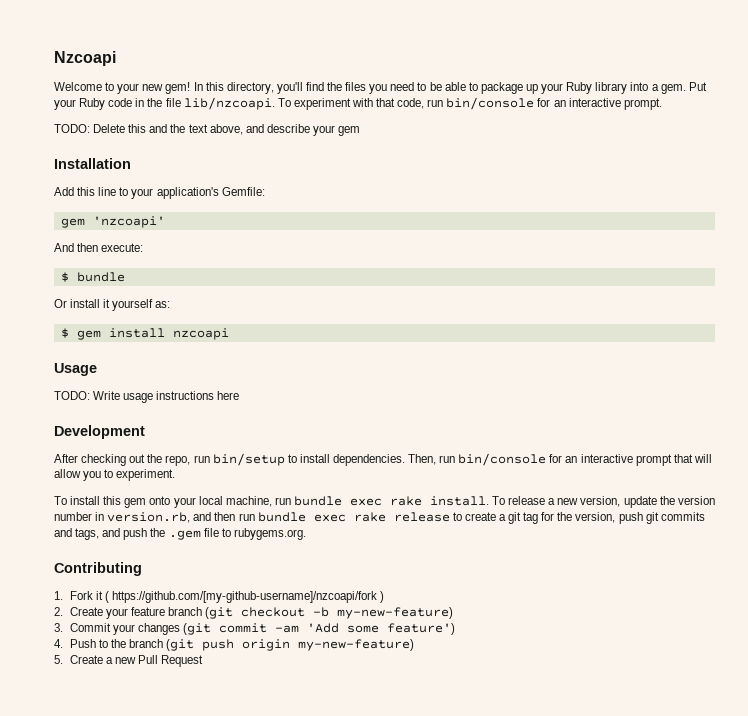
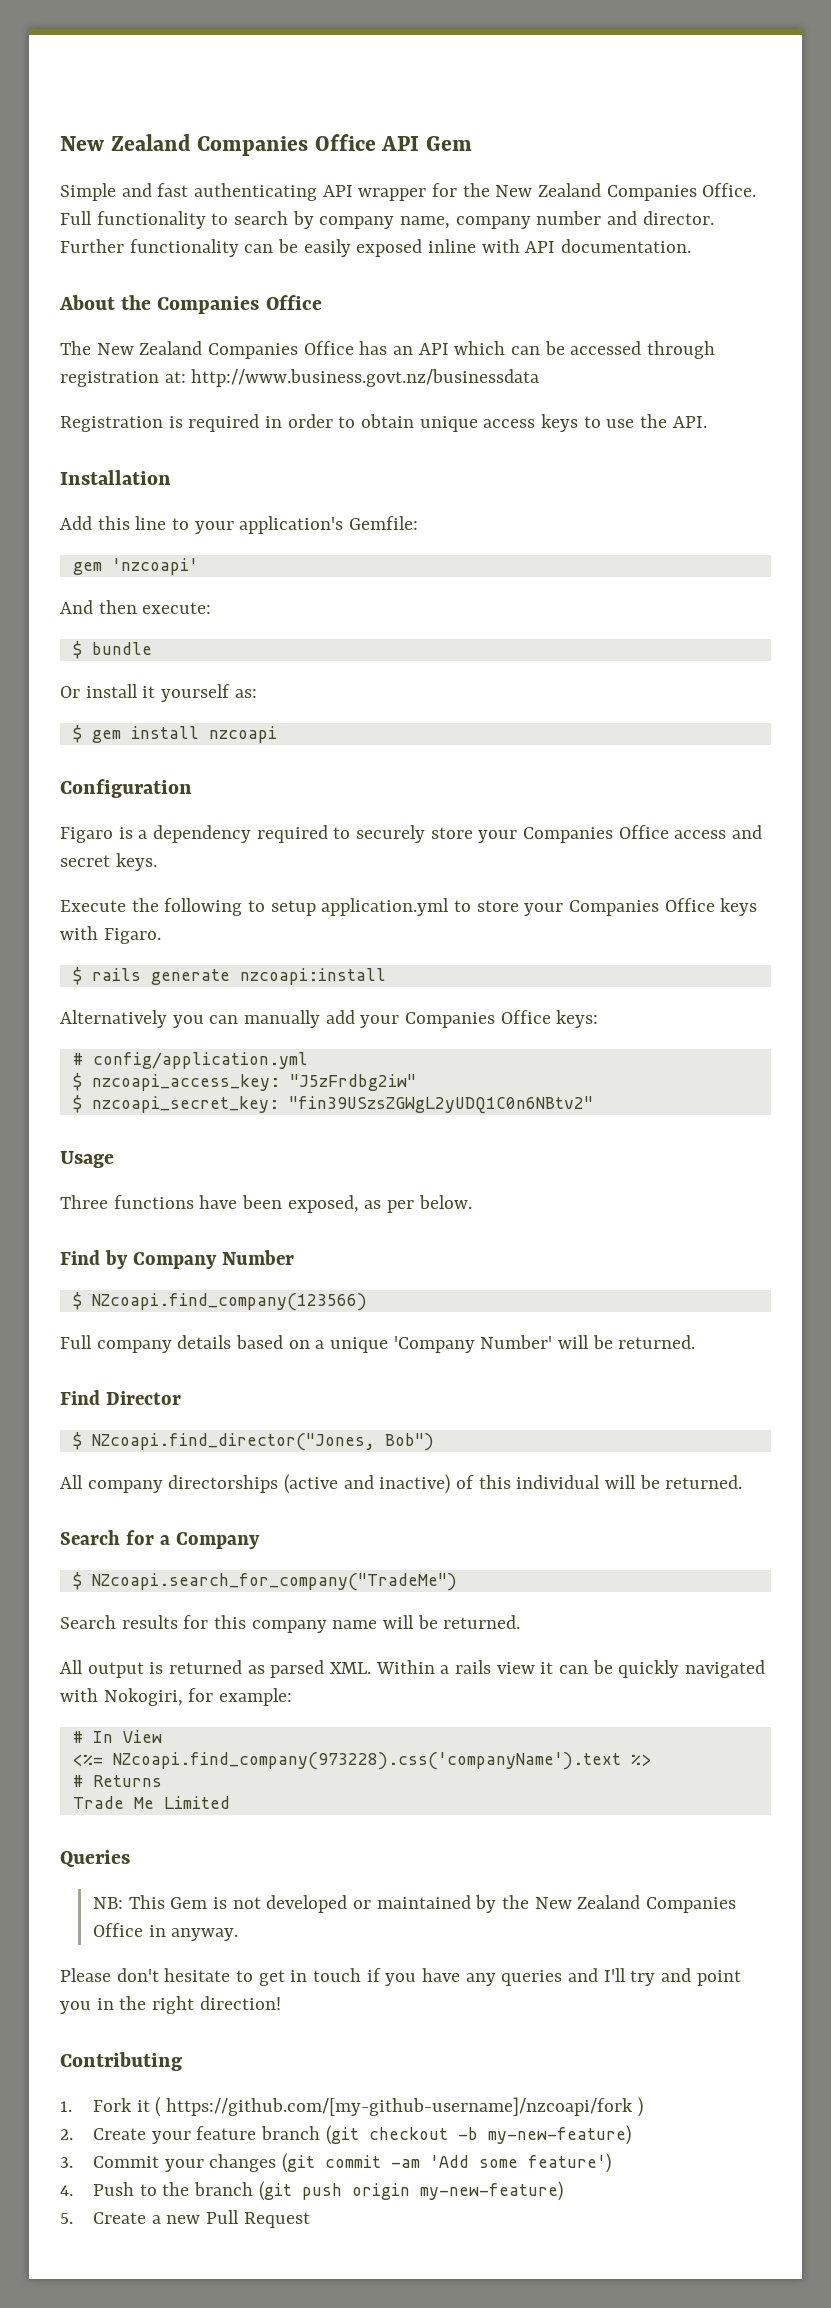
- Nzcoapi
- Welcome to your new gem! In this directory, you'll find the files you need to be able to package up your Ruby library into a gem. Put your Ruby code in the file lib/nzcoapi. To experiment with that code, run bin/console for an interactive prompt.
- TODO: Delete this and the text above, and describe your gem
+ New Zealand Companies Office API Gem
+ Simple and fast authenticating API wrapper for the New Zealand Companies Office. Full functionality to search by company name, company number and director. Further functionality can be easily exposed inline with API documentation.
+ About the Companies Office
+ The New Zealand Companies Office has an API which can be accessed through registration at: http://www.business.govt.nz/businessdata
+ Registration is required in order to obtain unique access keys to use the API.
+ Configuration
+ Figaro is a dependency required to securely store your Companies Office access and secret keys.
+ Execute the following to setup application.yml to store your Companies Office keys with Figaro.
+ $ rails generate nzcoapi:install
+ Alternatively you can manually add your Companies Office keys:
+ # config/application.yml
+ $ nzcoapi_access_key: "J5zFrdbg2iw"
+ $ nzcoapi_secret_key: "fin39USzsZGWgL2yUDQ1C0n6NBtv2"
  Usage
- TODO: Write usage instructions here
- Development
- After checking out the repo, run bin/setup to install dependencies. Then, run bin/console for an interactive prompt that will allow you to experiment.
- To install this gem onto your local machine, run bundle exec rake install. To release a new version, update the version number in version.rb, and then run bundle exec rake release to create a git tag for the version, push git commits and tags, and push the .gem file to rubygems.org.
+ Three functions have been exposed, as per below.
+ Find by Company Number
+ $ NZcoapi.find_company(123566)
+ Full company details based on a unique 'Company Number' will be returned.
+ Find Director
+ $ NZcoapi.find_director("Jones, Bob")
+ All company directorships (active and inactive) of this individual will be returned.
+ Search for a Company
+ $ NZcoapi.search_for_company("TradeMe")
+ Search results for this company name will be returned.
+ All output is returned as parsed XML. Within a rails view it can be quickly navigated with Nokogiri, for example:
+ # In View
+ <%= NZcoapi.find_company(973228).css('companyName').text %>
+ # Returns
+ Trade Me Limited
+ Queries
+ NB: This Gem is not developed or maintained by the New Zealand Companies Office in anyway.
+ Please don't hesitate to get in touch if you have any queries and I'll try and point you in the right direction!

